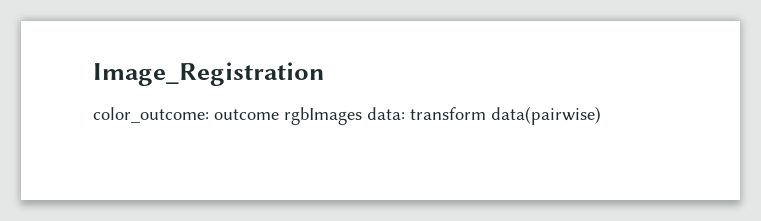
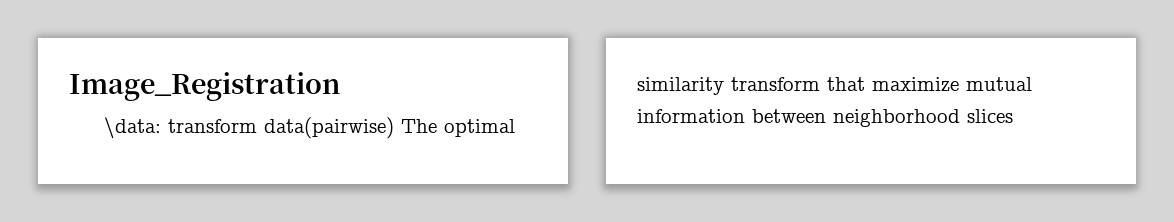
- color_outcome: outcome rgbImages data: transform data(pairwise)
+ \data: transform data(pairwise) The optimal similarity transform that maximize mutual information between neighborhood slices

